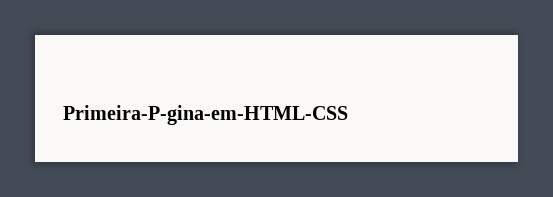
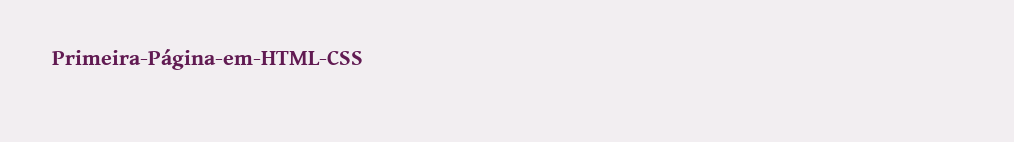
- Primeira-P-gina-em-HTML-CSS
+ Primeira-Página-em-HTML-CSS

